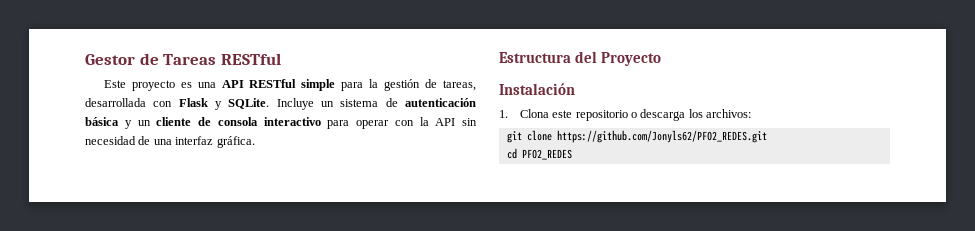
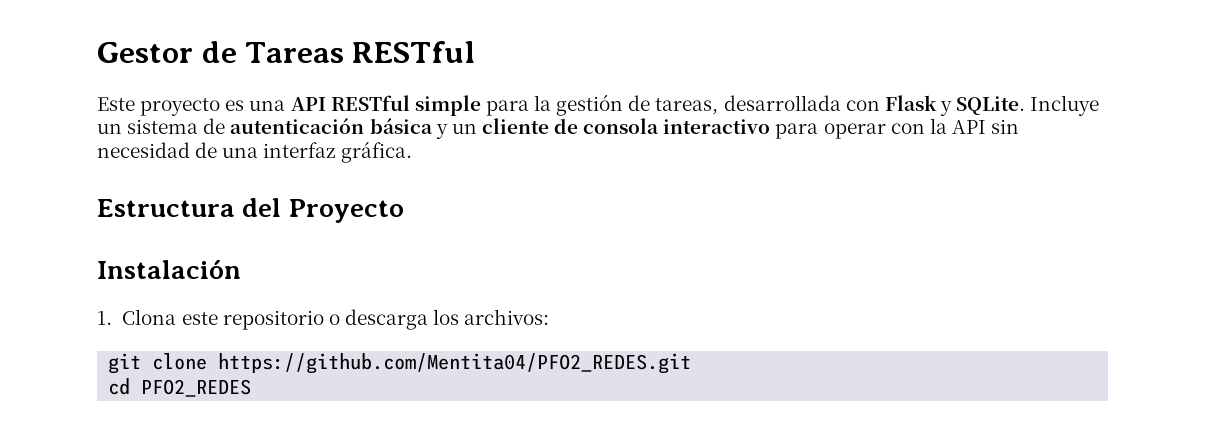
- git clone https://github.com/Jonyls62/PFO2_REDES.git
+ git clone https://github.com/Mentita04/PFO2_REDES.git

